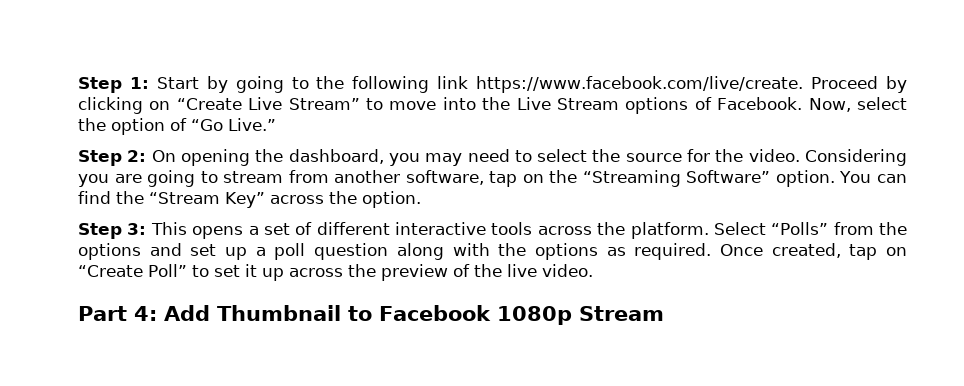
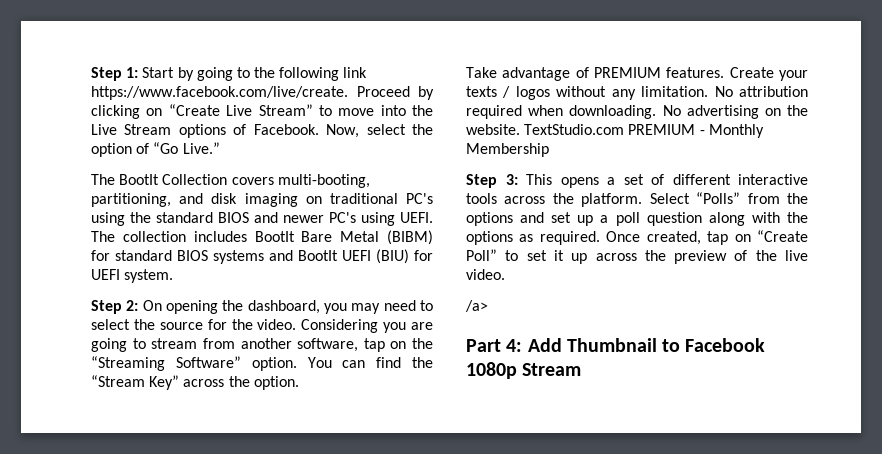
+ The BootIt Collection covers multi-booting, partitioning, and disk imaging on traditional PC's using the standard BIOS and newer PC's using UEFI. The collection includes BootIt Bare Metal (BIBM) for standard BIOS systems and BootIt UEFI (BIU) for UEFI system.
+ Take advantage of PREMIUM features. Create your texts / logos without any limitation. No attribution required when downloading. No advertising on the website. TextStudio.com PREMIUM - Monthly Membership
+ /a>

